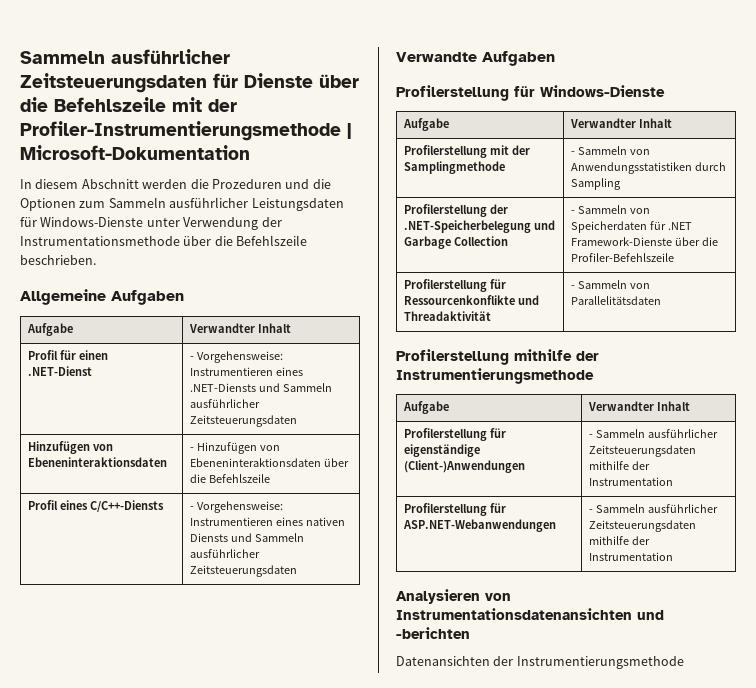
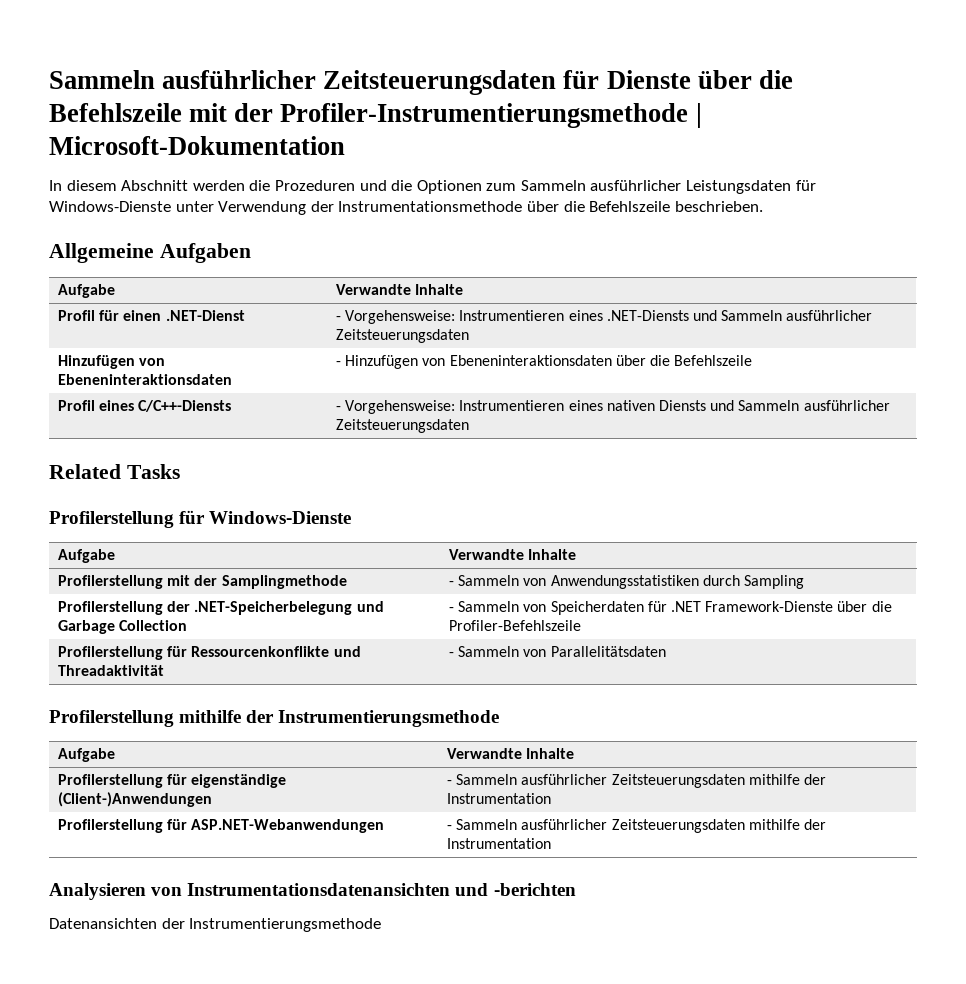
  Allgemeine Aufgaben
- Aufgabe | Verwandter Inhalt
+ Aufgabe | Verwandte Inhalte
- Verwandte Aufgaben
+ Related Tasks
  Profilerstellung für Windows-Dienste
- Aufgabe | Verwandter Inhalt
+ Aufgabe | Verwandte Inhalte
  Profilerstellung mithilfe der Instrumentierungsmethode
- Aufgabe | Verwandter Inhalt
+ Aufgabe | Verwandte Inhalte

